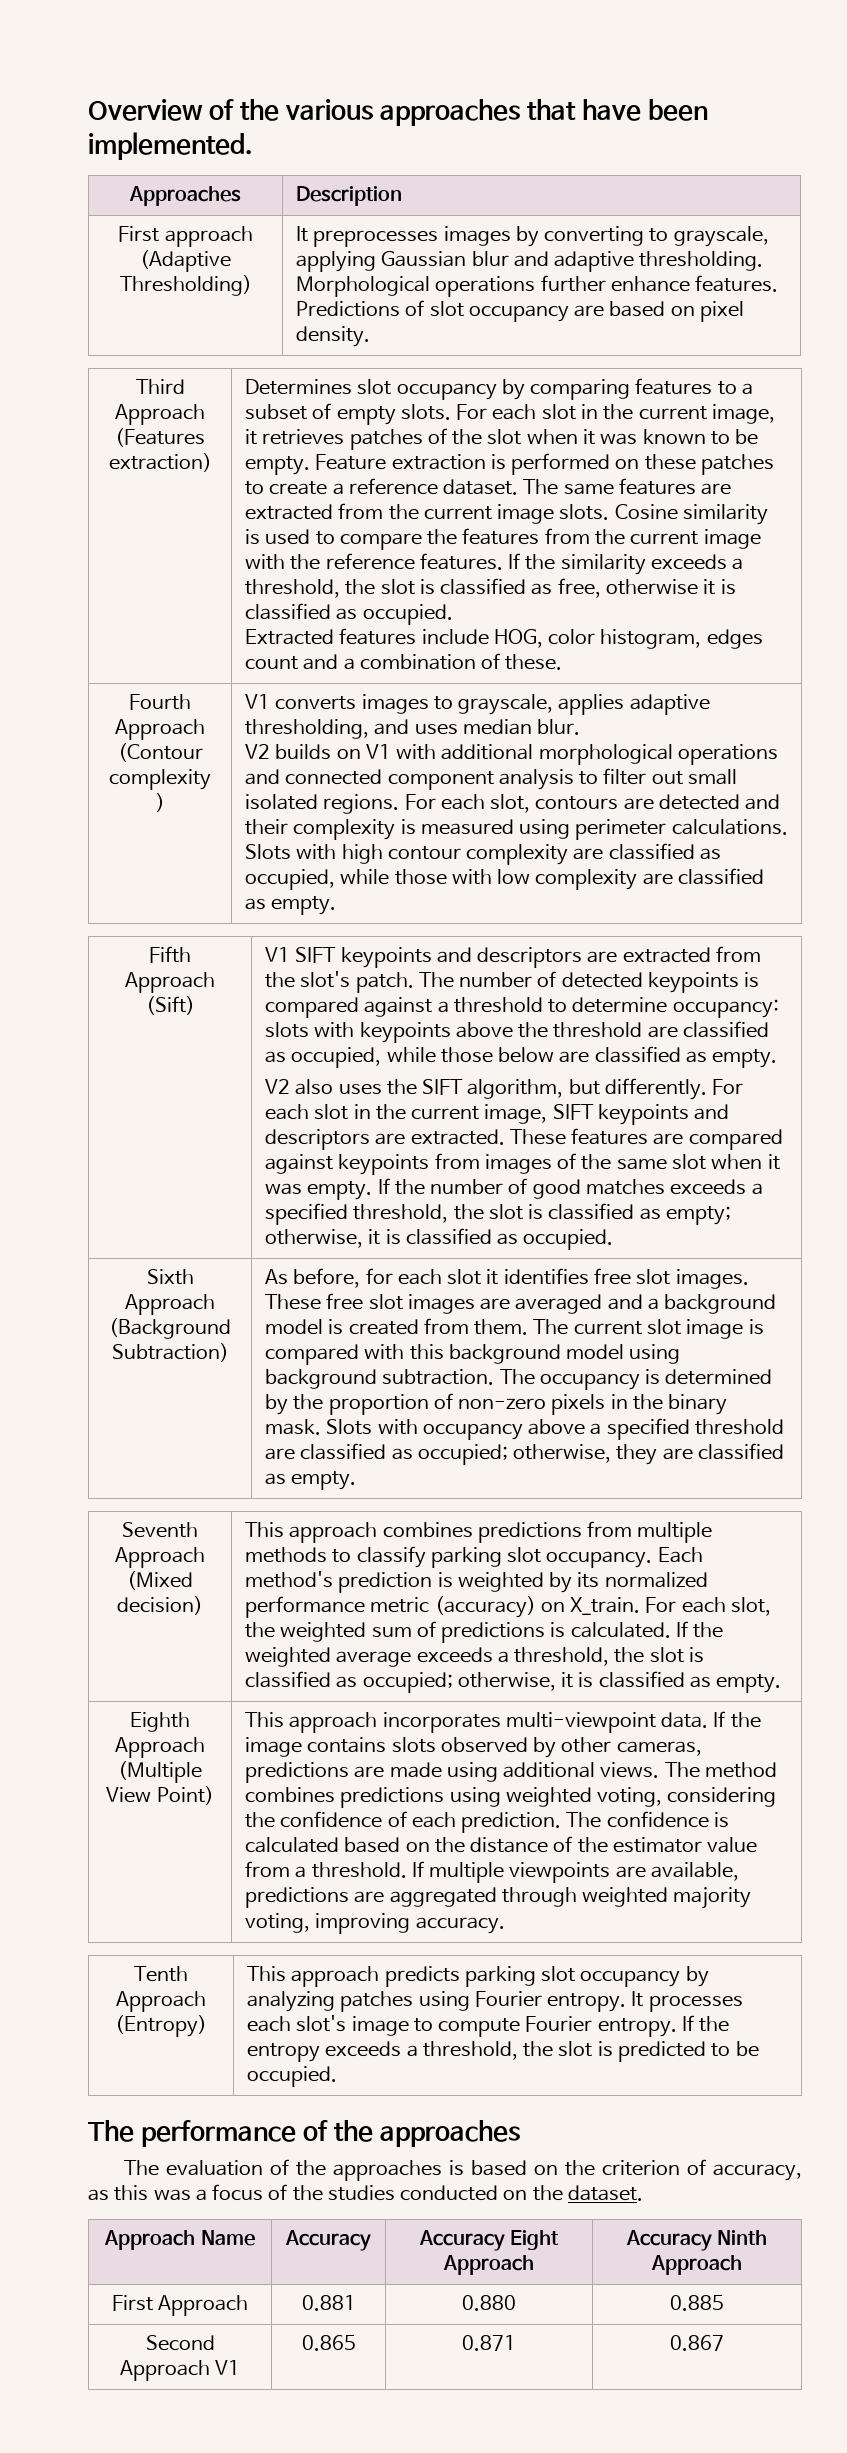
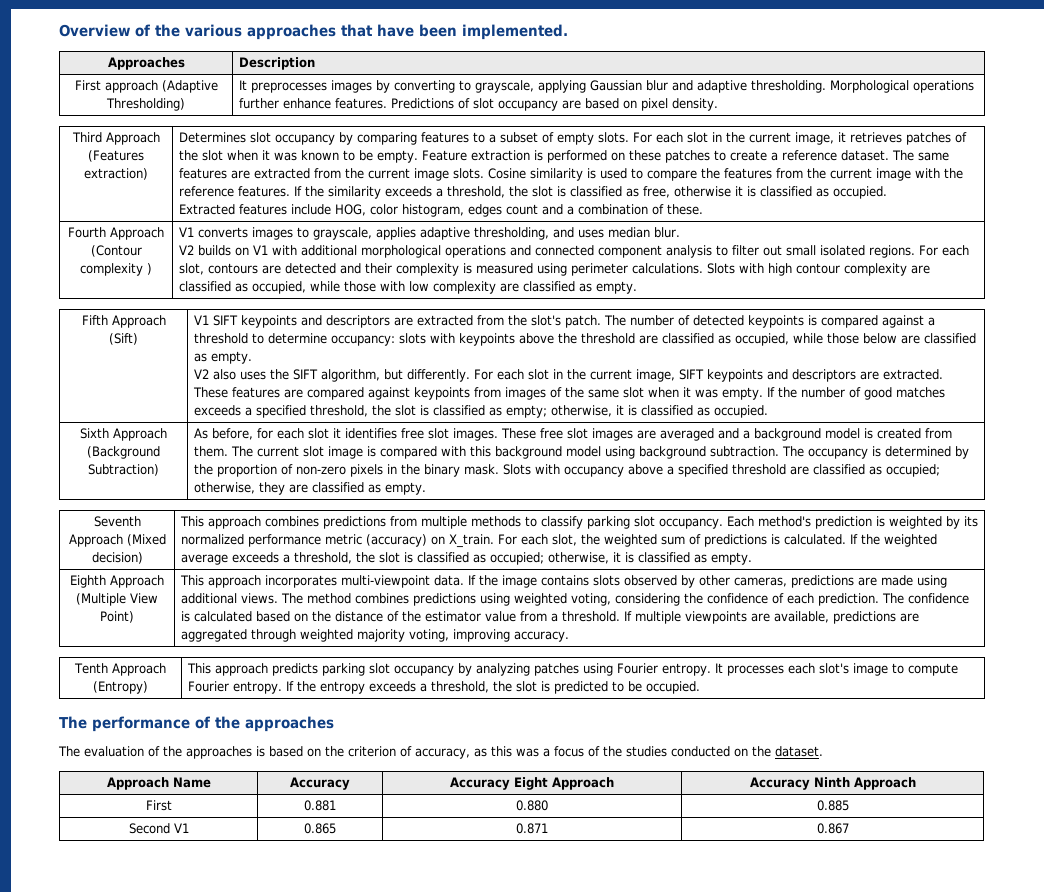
- First Approach | 0.881 | 0.880 | 0.885
+ First | 0.881 | 0.880 | 0.885
- Second Approach V1 | 0.865 | 0.871 | 0.867
+ Second V1 | 0.865 | 0.871 | 0.867

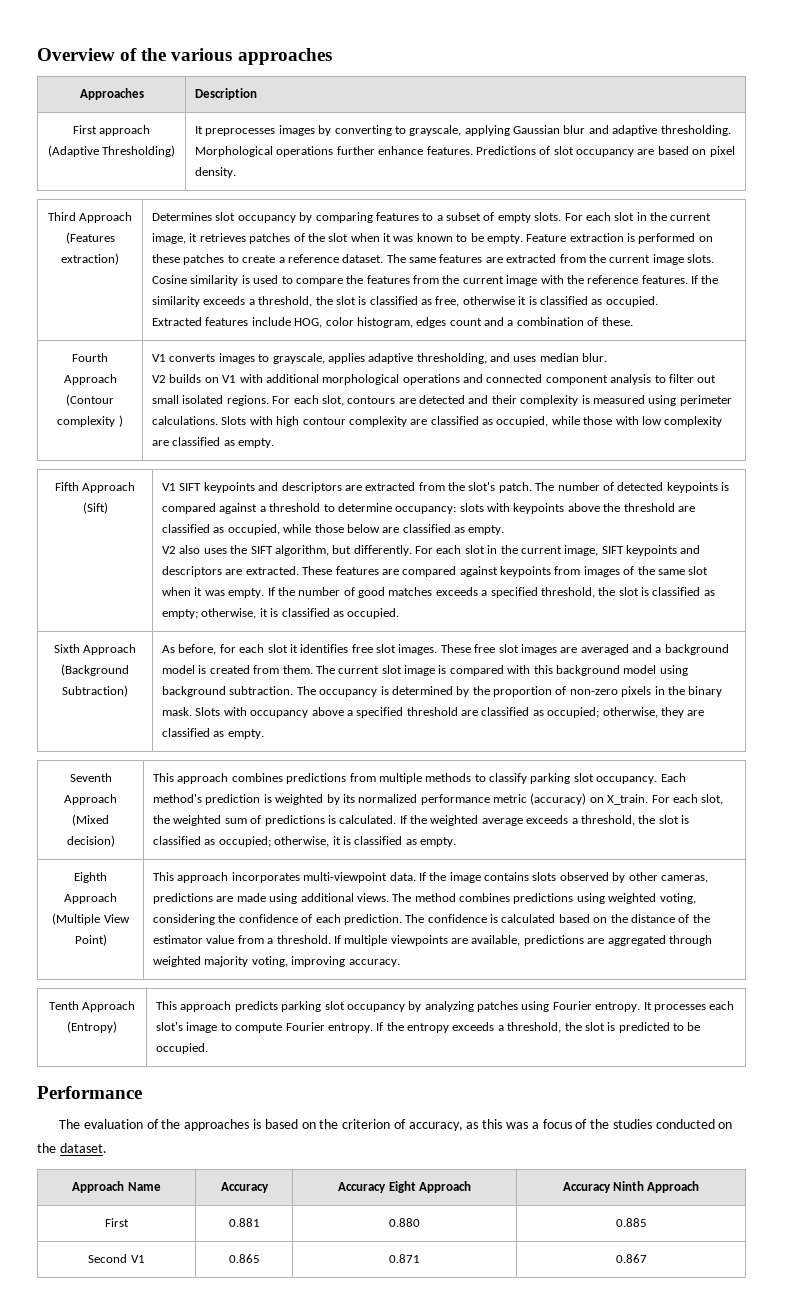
- Overview of the various approaches that have been implemented.
+ Overview of the various approaches
- The performance of the approaches
+ Performance

